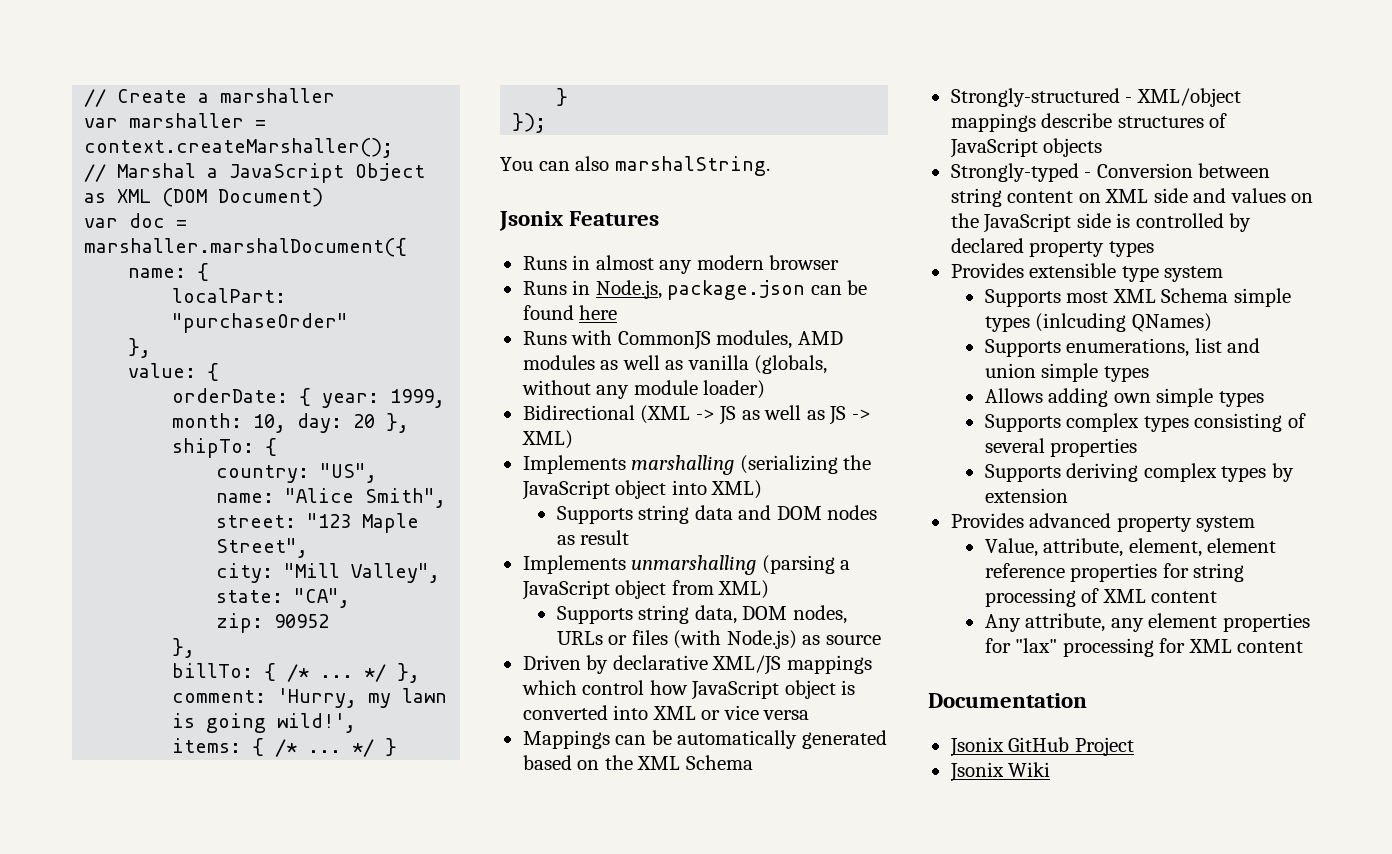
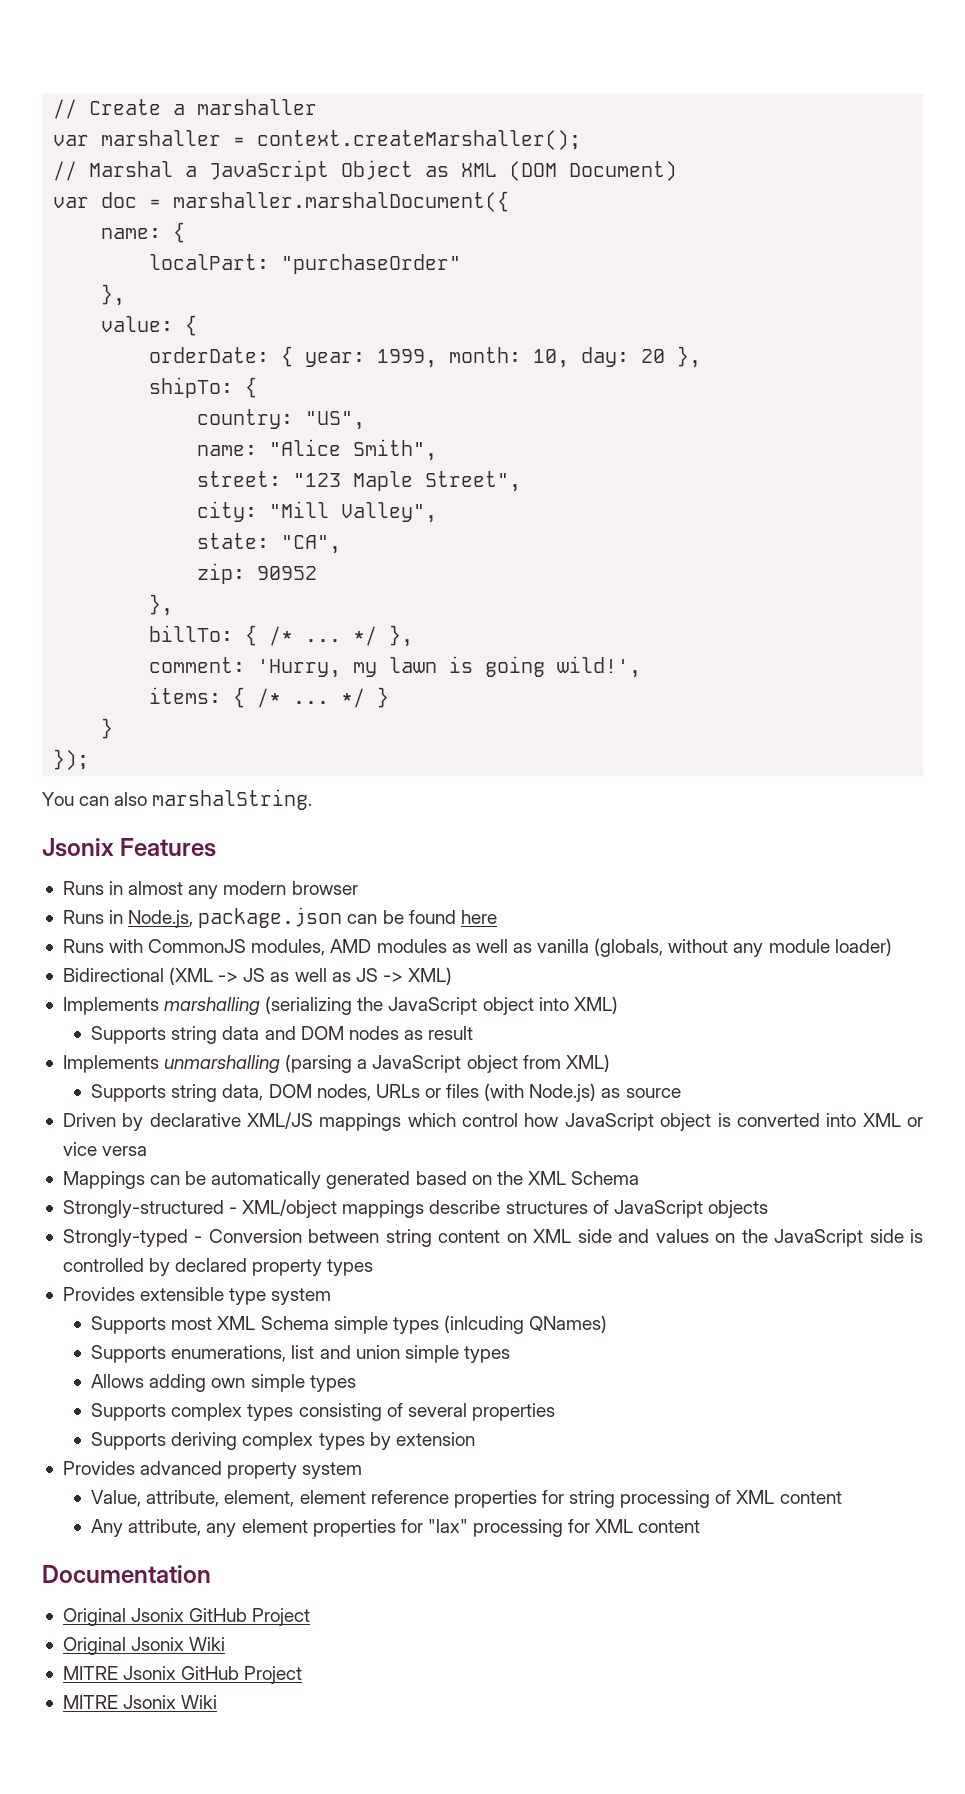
- Jsonix GitHub Project
- Jsonix Wiki
+ Original Jsonix GitHub Project
+ Original Jsonix Wiki
+ MITRE Jsonix GitHub Project
+ MITRE Jsonix Wiki

